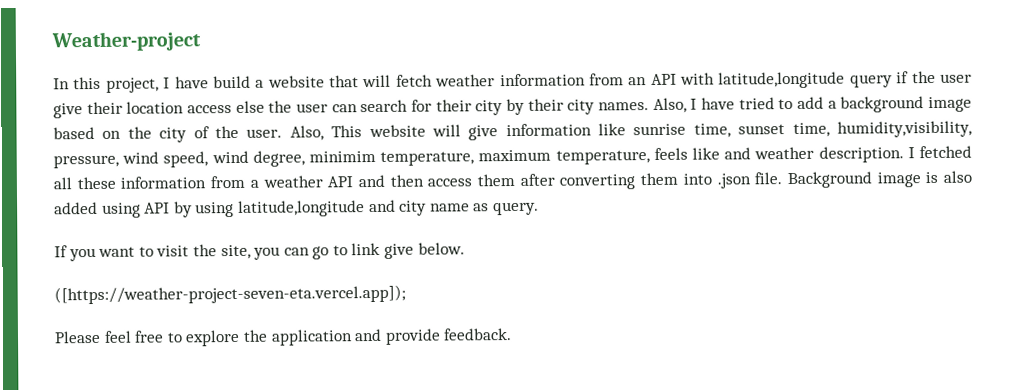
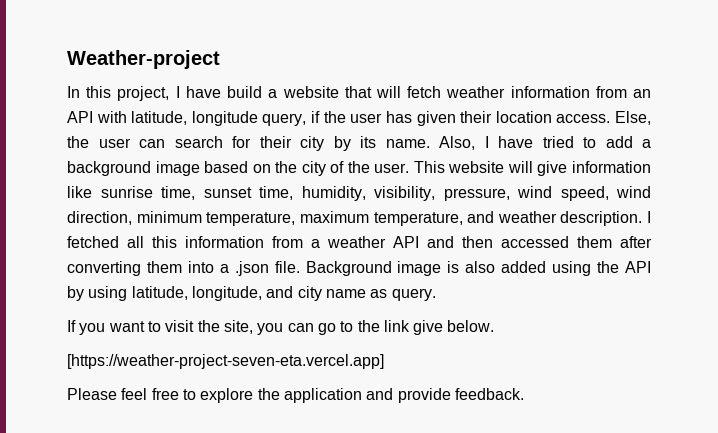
- In this project, I have build a website that will fetch weather information from an API with latitude,longitude query if the user give their location access else the user can search for their city by their city names.
+ In this project, I have build a website that will fetch weather information from an API with latitude, longitude query, if the user has given their location access. Else, the user can search for their city by its name.
- Also, This website will give information like sunrise time, sunset time, humidity,visibility, pressure, wind speed, wind degree, minimim temperature, maximum temperature, feels like and weather description.
+ This website will give information like sunrise time, sunset time, humidity, visibility, pressure, wind speed, wind direction, minimum temperature, maximum temperature, and weather description.
- I fetched all these information from a weather API and then access them after converting them into .json file.
+ I fetched all this information from a weather API and then accessed them after converting them into a .json file.
- Background image is also added using API by using latitude,longitude and city name as query.
+ Background image is also added using the API by using latitude, longitude, and city name as query.
- If you want to visit the site, you can go to link give below.
+ If you want to visit the site, you can go to the link give below.
- ([https://weather-project-seven-eta.vercel.app]);
+ [https://weather-project-seven-eta.vercel.app]

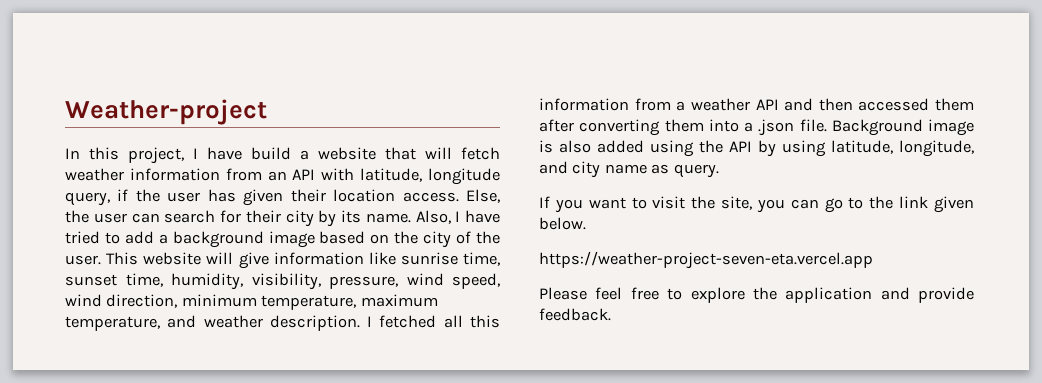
- If you want to visit the site, you can go to the link give below.
+ If you want to visit the site, you can go to the link given below.
- [https://weather-project-seven-eta.vercel.app]
+ https://weather-project-seven-eta.vercel.app

